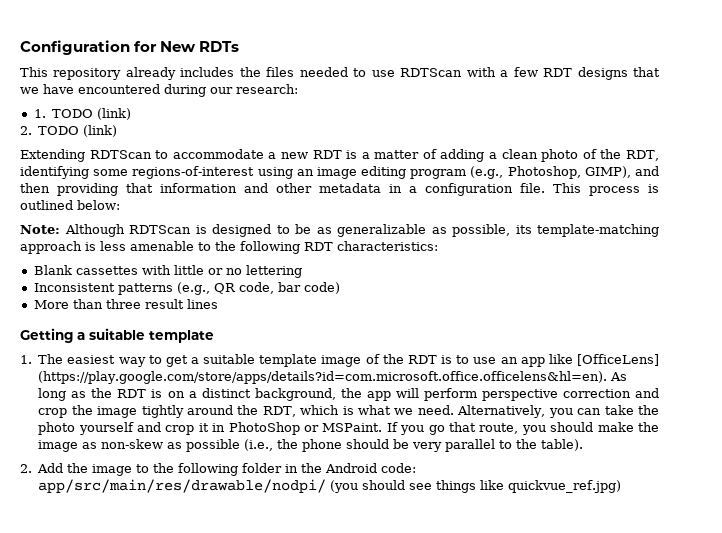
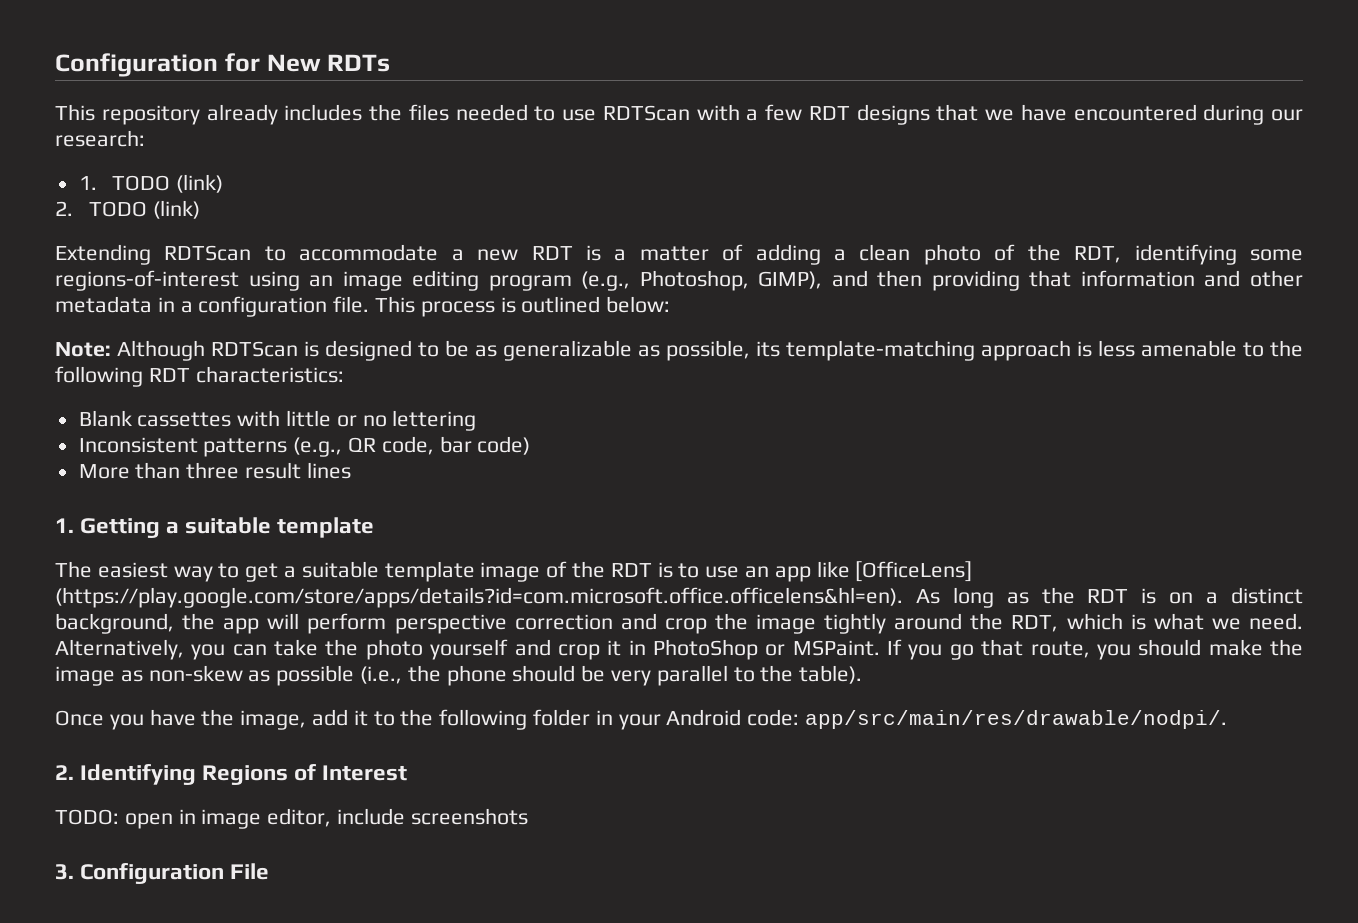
- Getting a suitable template
+ 1. Getting a suitable template
- 1. The easiest way to get a suitable template image of the RDT is to use an app like [OfficeLens] (https://play.google.com/store/apps/details?id=com.microsoft.office.officelens&hl=en). As long as the RDT is on a distinct background, the app will perform perspective correction and crop the image tightly around the RDT, which is what we need.
+ The easiest way to get a suitable template image of the RDT is to use an app like [OfficeLens] (https://play.google.com/store/apps/details?id=com.microsoft.office.officelens&hl=en). As long as the RDT is on a distinct background, the app will perform perspective correction and crop the image tightly around the RDT, which is what we need.
- 2. Add the image to the following folder in the Android code: app/src/main/res/drawable/nodpi/ (you should see things like quickvue_ref.jpg)
+ Once you have the image, add it to the following folder in your Android code: app/src/main/res/drawable/nodpi/.
+ 2. Identifying Regions of Interest
+ TODO: open in image editor, include screenshots
+ 3. Configuration File

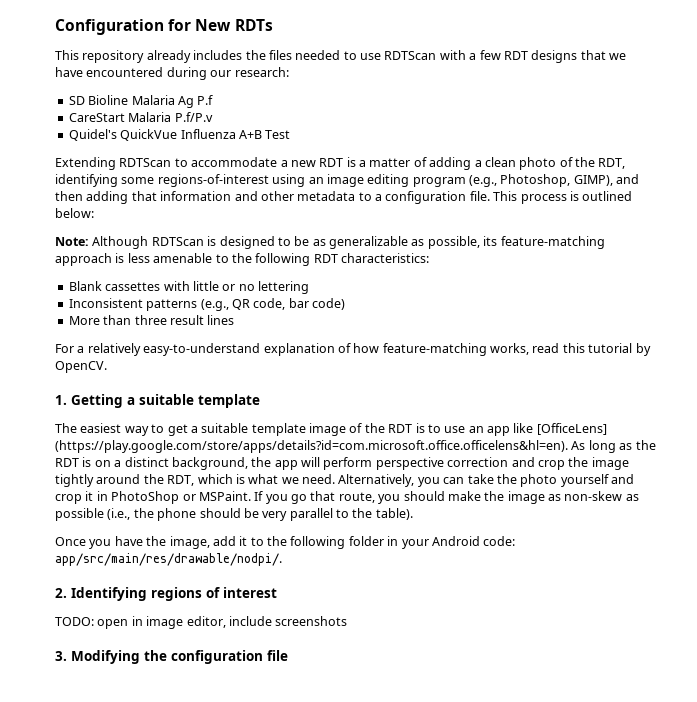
- 1. TODO (link)
- 2. TODO (link)
+ SD Bioline Malaria Ag P.f
+ CareStart Malaria P.f/P.v
+ Quidel's QuickVue Influenza A+B Test
- Extending RDTScan to accommodate a new RDT is a matter of adding a clean photo of the RDT, identifying some regions-of-interest using an image editing program (e.g., Photoshop, GIMP), and then providing that information and other metadata in a configuration file.
+ Extending RDTScan to accommodate a new RDT is a matter of adding a clean photo of the RDT, identifying some regions-of-interest using an image editing program (e.g., Photoshop, GIMP), and then adding that information and other metadata to a configuration file.
- Note: Although RDTScan is designed to be as generalizable as possible, its template-matching approach is less amenable to the following RDT characteristics:
+ Note: Although RDTScan is designed to be as generalizable as possible, its feature-matching approach is less amenable to the following RDT characteristics:
+ For a relatively easy-to-understand explanation of how feature-matching works, read this tutorial by OpenCV.
- 2. Identifying Regions of Interest
+ 2. Identifying regions of interest
- 3. Configuration File
+ 3. Modifying the configuration file

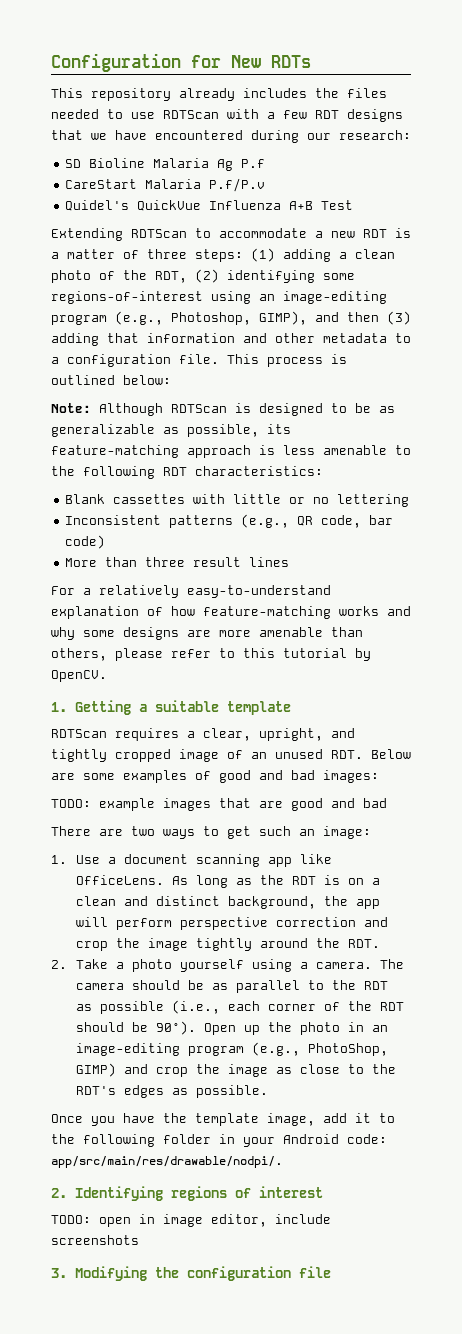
- Extending RDTScan to accommodate a new RDT is a matter of adding a clean photo of the RDT, identifying some regions-of-interest using an image editing program (e.g., Photoshop, GIMP), and then adding that information and other metadata to a configuration file.
+ Extending RDTScan to accommodate a new RDT is a matter of three steps: (1) adding a clean photo of the RDT, (2) identifying some regions-of-interest using an image-editing program (e.g., Photoshop, GIMP), and then (3) adding that information and other metadata to a configuration file.
- For a relatively easy-to-understand explanation of how feature-matching works, read this tutorial by OpenCV.
+ For a relatively easy-to-understand explanation of how feature-matching works and why some designs are more amenable than others, please refer to this tutorial by OpenCV.
- The easiest way to get a suitable template image of the RDT is to use an app like [OfficeLens] (https://play.google.com/store/apps/details?id=com.microsoft.office.officelens&hl=en). As long as the RDT is on a distinct background, the app will perform perspective correction and crop the image tightly around the RDT, which is what we need. Alternatively, you can take the photo yourself and crop it in PhotoShop or MSPaint. If you go that route, you should make the image as non-skew as possible (i.e., the phone should be very parallel to the table).
+ RDTScan requires a clear, upright, and tightly cropped image of an unused RDT. Below are some examples of good and bad images:
+ TODO: example images that are good and bad
+ There are two ways to get such an image:
+ 1. Use a document scanning app like OfficeLens. As long as the RDT is on a clean and distinct background, the app will perform perspective correction and crop the image tightly around the RDT.
+ 2. Take a photo yourself using a camera. The camera should be as parallel to the RDT as possible (i.e., each corner of the RDT should be 90°). Open up the photo in an image-editing program (e.g., PhotoShop, GIMP) and crop the image as close to the RDT's edges as possible.
- Once you have the image, add it to the following folder in your Android code: app/src/main/res/drawable/nodpi/.
+ Once you have the template image, add it to the following folder in your Android code: app/src/main/res/drawable/nodpi/.

